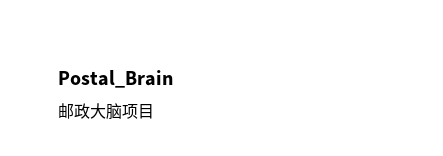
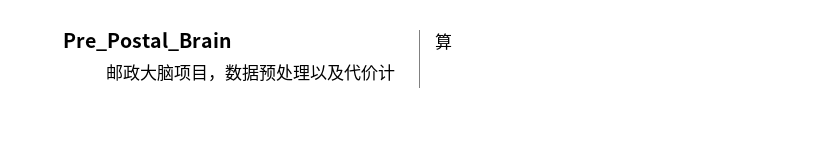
- Postal_Brain
+ Pre_Postal_Brain
- 邮政大脑项目
+ 邮政大脑项目，数据预处理以及代价计算

